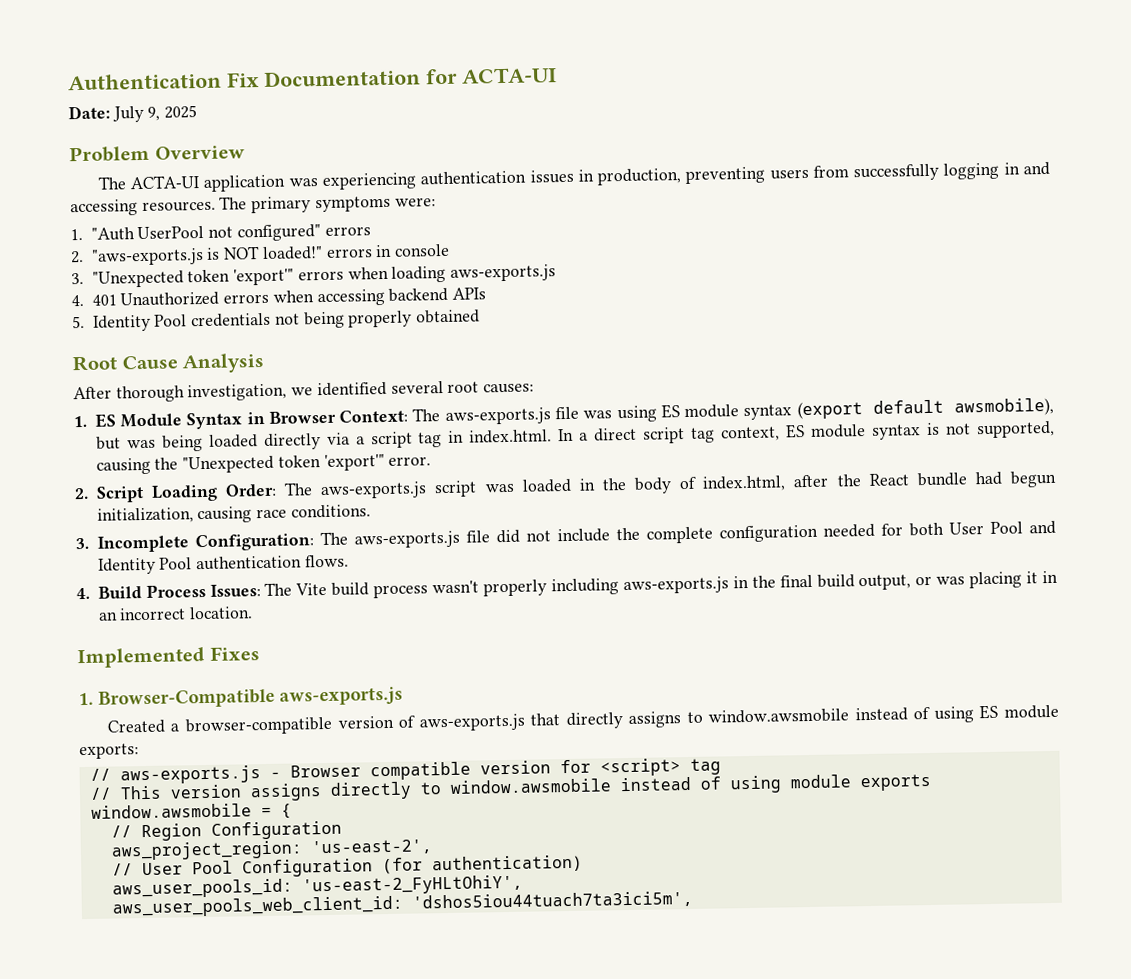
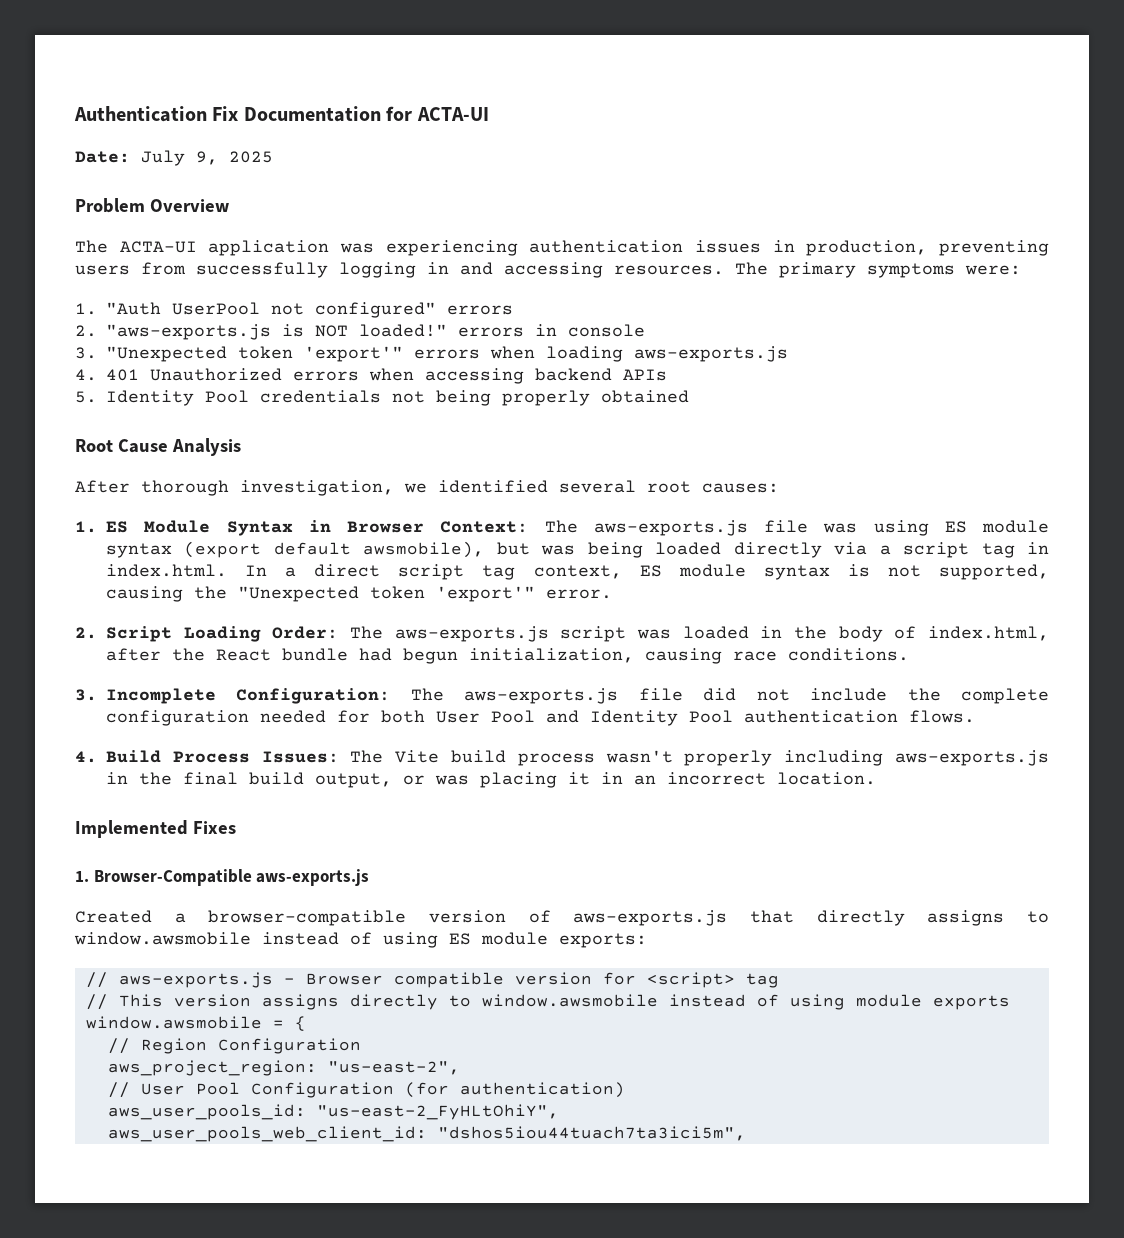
- aws_project_region: 'us-east-2',
+ aws_project_region: "us-east-2",
- aws_user_pools_id: 'us-east-2_FyHLtOhiY',
+ aws_user_pools_id: "us-east-2_FyHLtOhiY",
- aws_user_pools_web_client_id: 'dshos5iou44tuach7ta3ici5m',
+ aws_user_pools_web_client_id: "dshos5iou44tuach7ta3ici5m",

